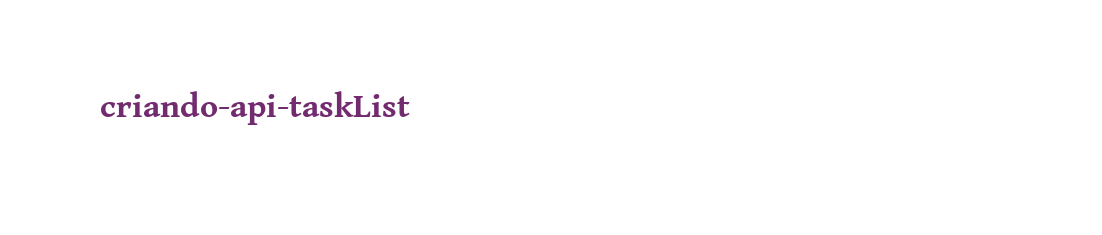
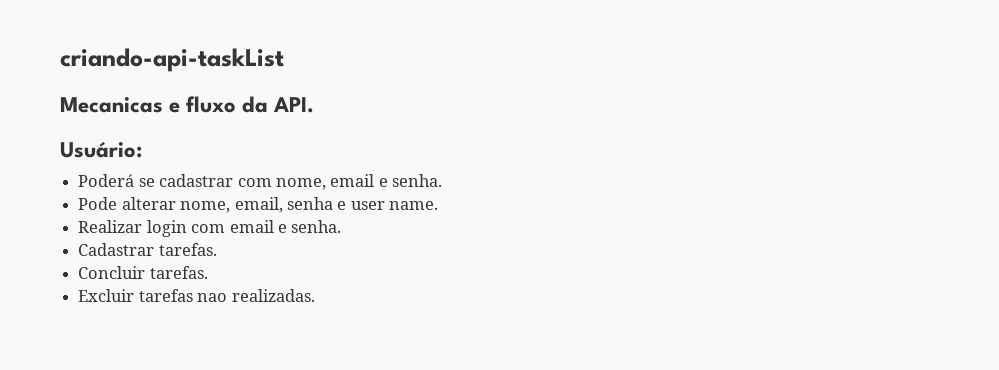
+ Mecanicas e fluxo da API.
+ Usuário:
+ Poderá se cadastrar com nome, email e senha.
+ Pode alterar nome, email, senha e user name.
+ Realizar login com email e senha.
+ Cadastrar tarefas.
+ Concluir tarefas.
+ Excluir tarefas nao realizadas.

